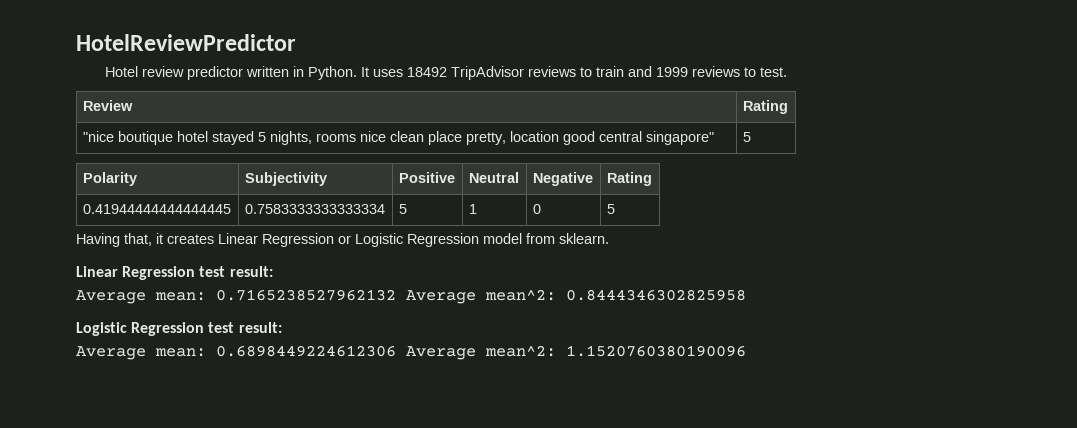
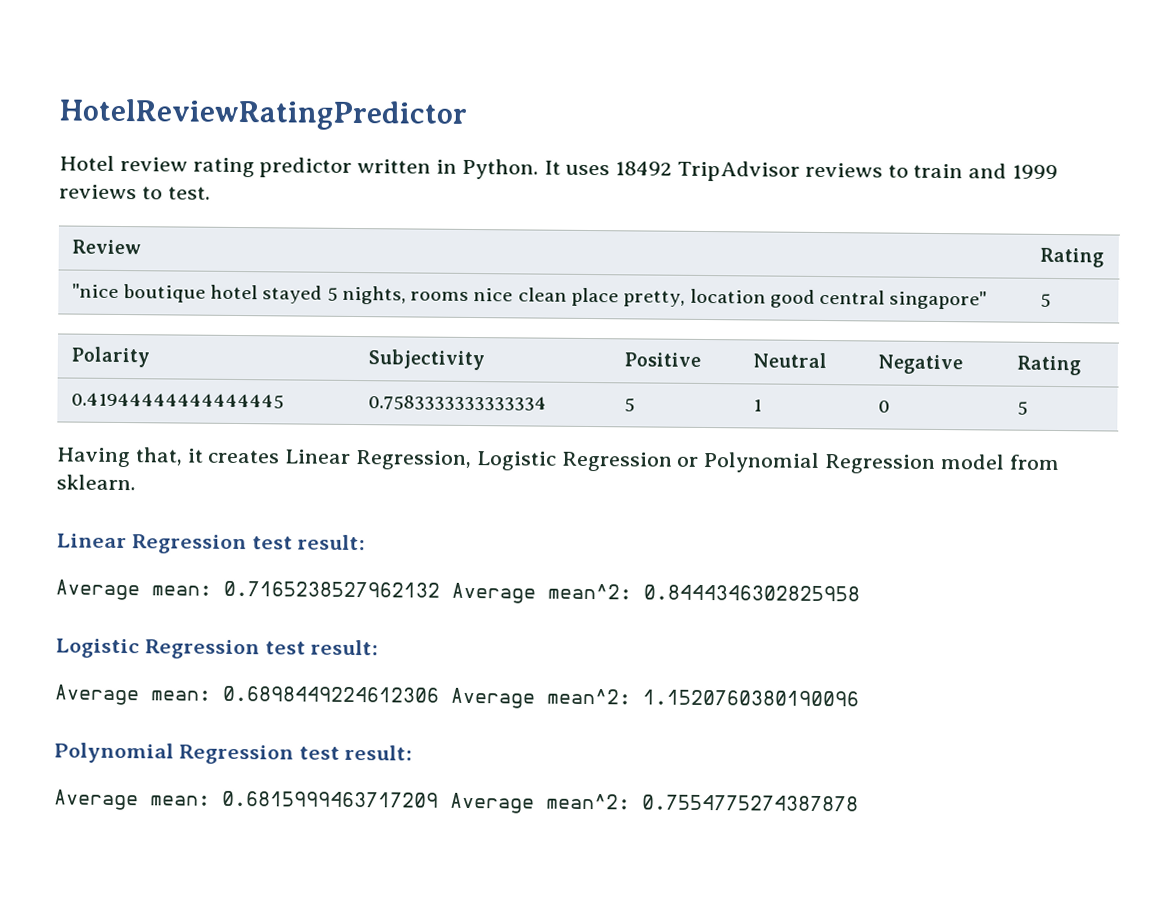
- HotelReviewPredictor
+ HotelReviewRatingPredictor
- Hotel review predictor written in Python.
+ Hotel review rating predictor written in Python.
- Having that, it creates Linear Regression or Logistic Regression model from sklearn.
+ Having that, it creates Linear Regression, Logistic Regression or Polynomial Regression model from sklearn.
+ Polynomial Regression test result:
+ Average mean: 0.6815999463717209 Average mean^2: 0.7554775274387878

